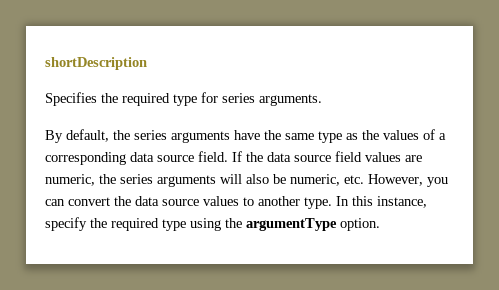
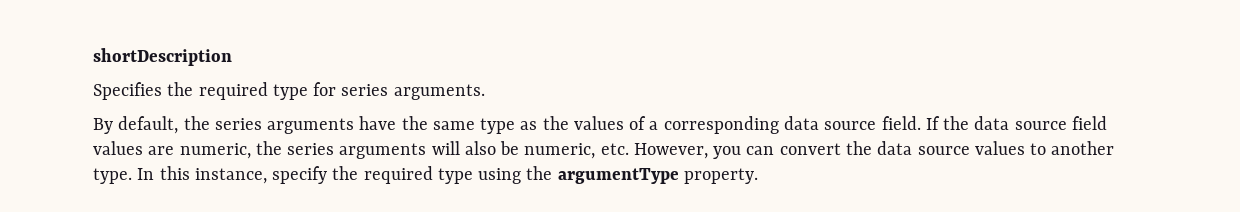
- In this instance, specify the required type using the argumentType option.
+ In this instance, specify the required type using the argumentType property.

